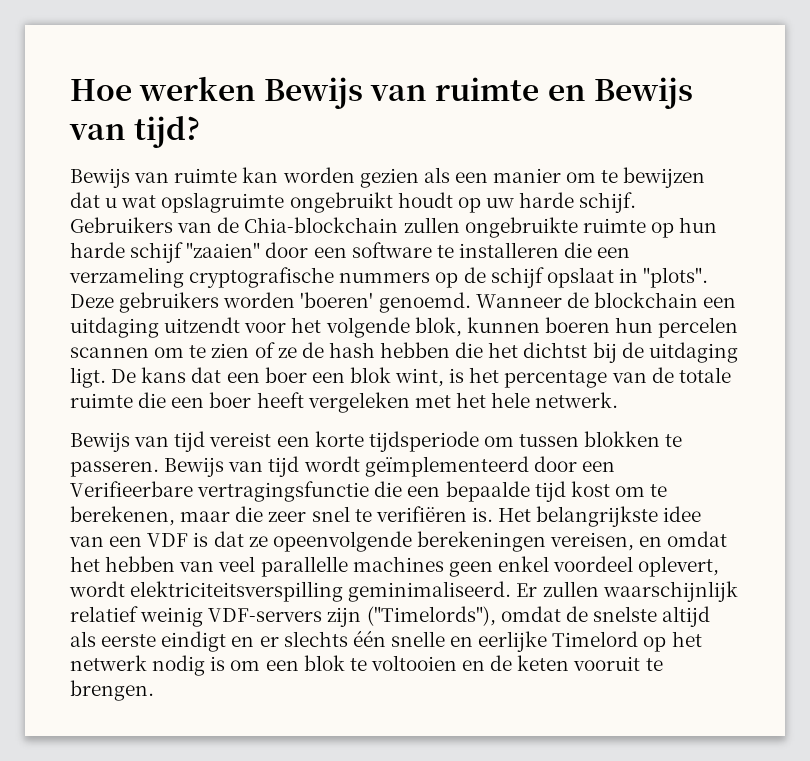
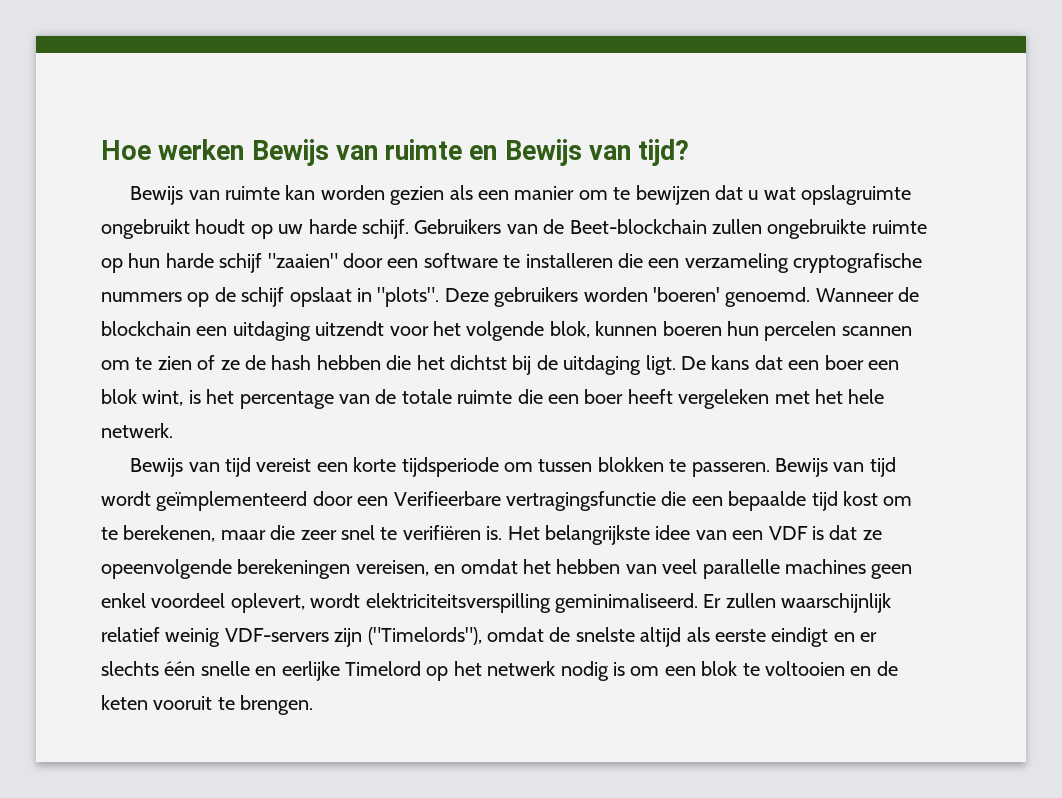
- Gebruikers van de Chia-blockchain zullen ongebruikte ruimte op hun harde schijf "zaaien" door een software te installeren die een verzameling cryptografische nummers op de schijf opslaat in "plots".
+ Gebruikers van de Beet-blockchain zullen ongebruikte ruimte op hun harde schijf "zaaien" door een software te installeren die een verzameling cryptografische nummers op de schijf opslaat in "plots".

